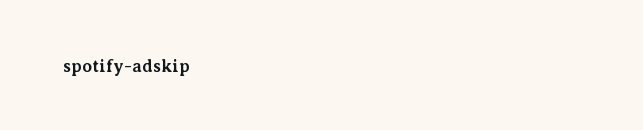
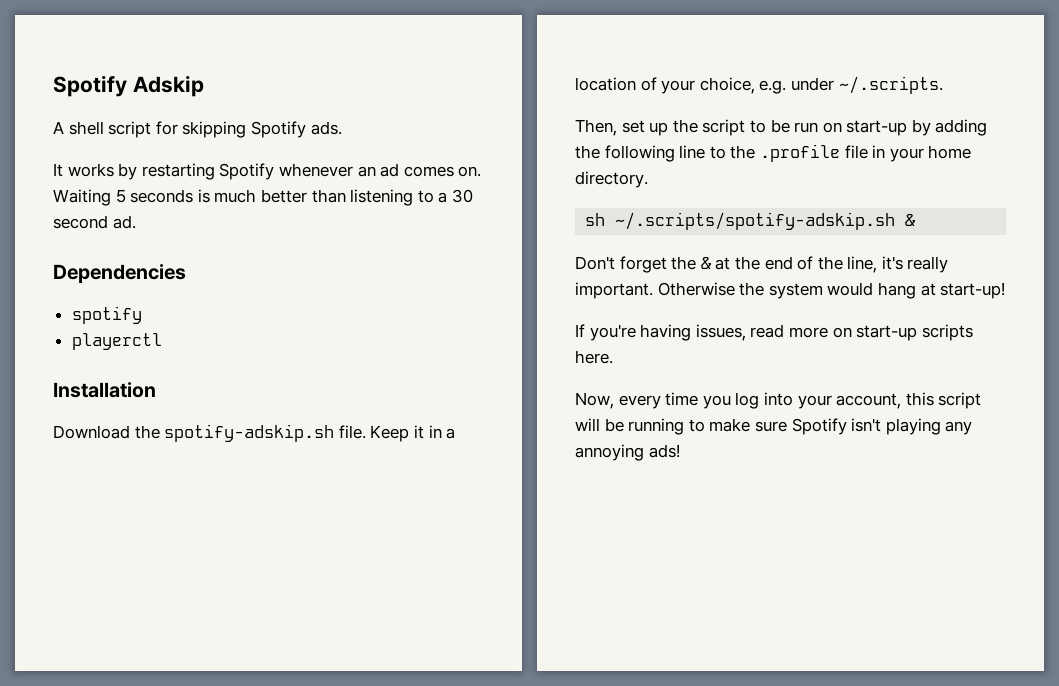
- spotify-adskip
+ Spotify Adskip
+ A shell script for skipping Spotify ads.
+ It works by restarting Spotify whenever an ad comes on. Waiting 5 seconds is much better than listening to a 30 second ad.
+ Dependencies
+ spotify
+ playerctl
+ Installation
+ Download the spotify-adskip.sh file. Keep it in a location of your choice, e.g. under ~/.scripts.
+ Then, set up the script to be run on start-up by adding the following line to the .profile file in your home directory.
+ sh ~/.scripts/spotify-adskip.sh &
+ Don't forget the & at the end of the line, it's really important. Otherwise the system would hang at start-up!
+ If you're having issues, read more on start-up scripts here.
+ Now, every time you log into your account, this script will be running to make sure Spotify isn't playing any annoying ads!

